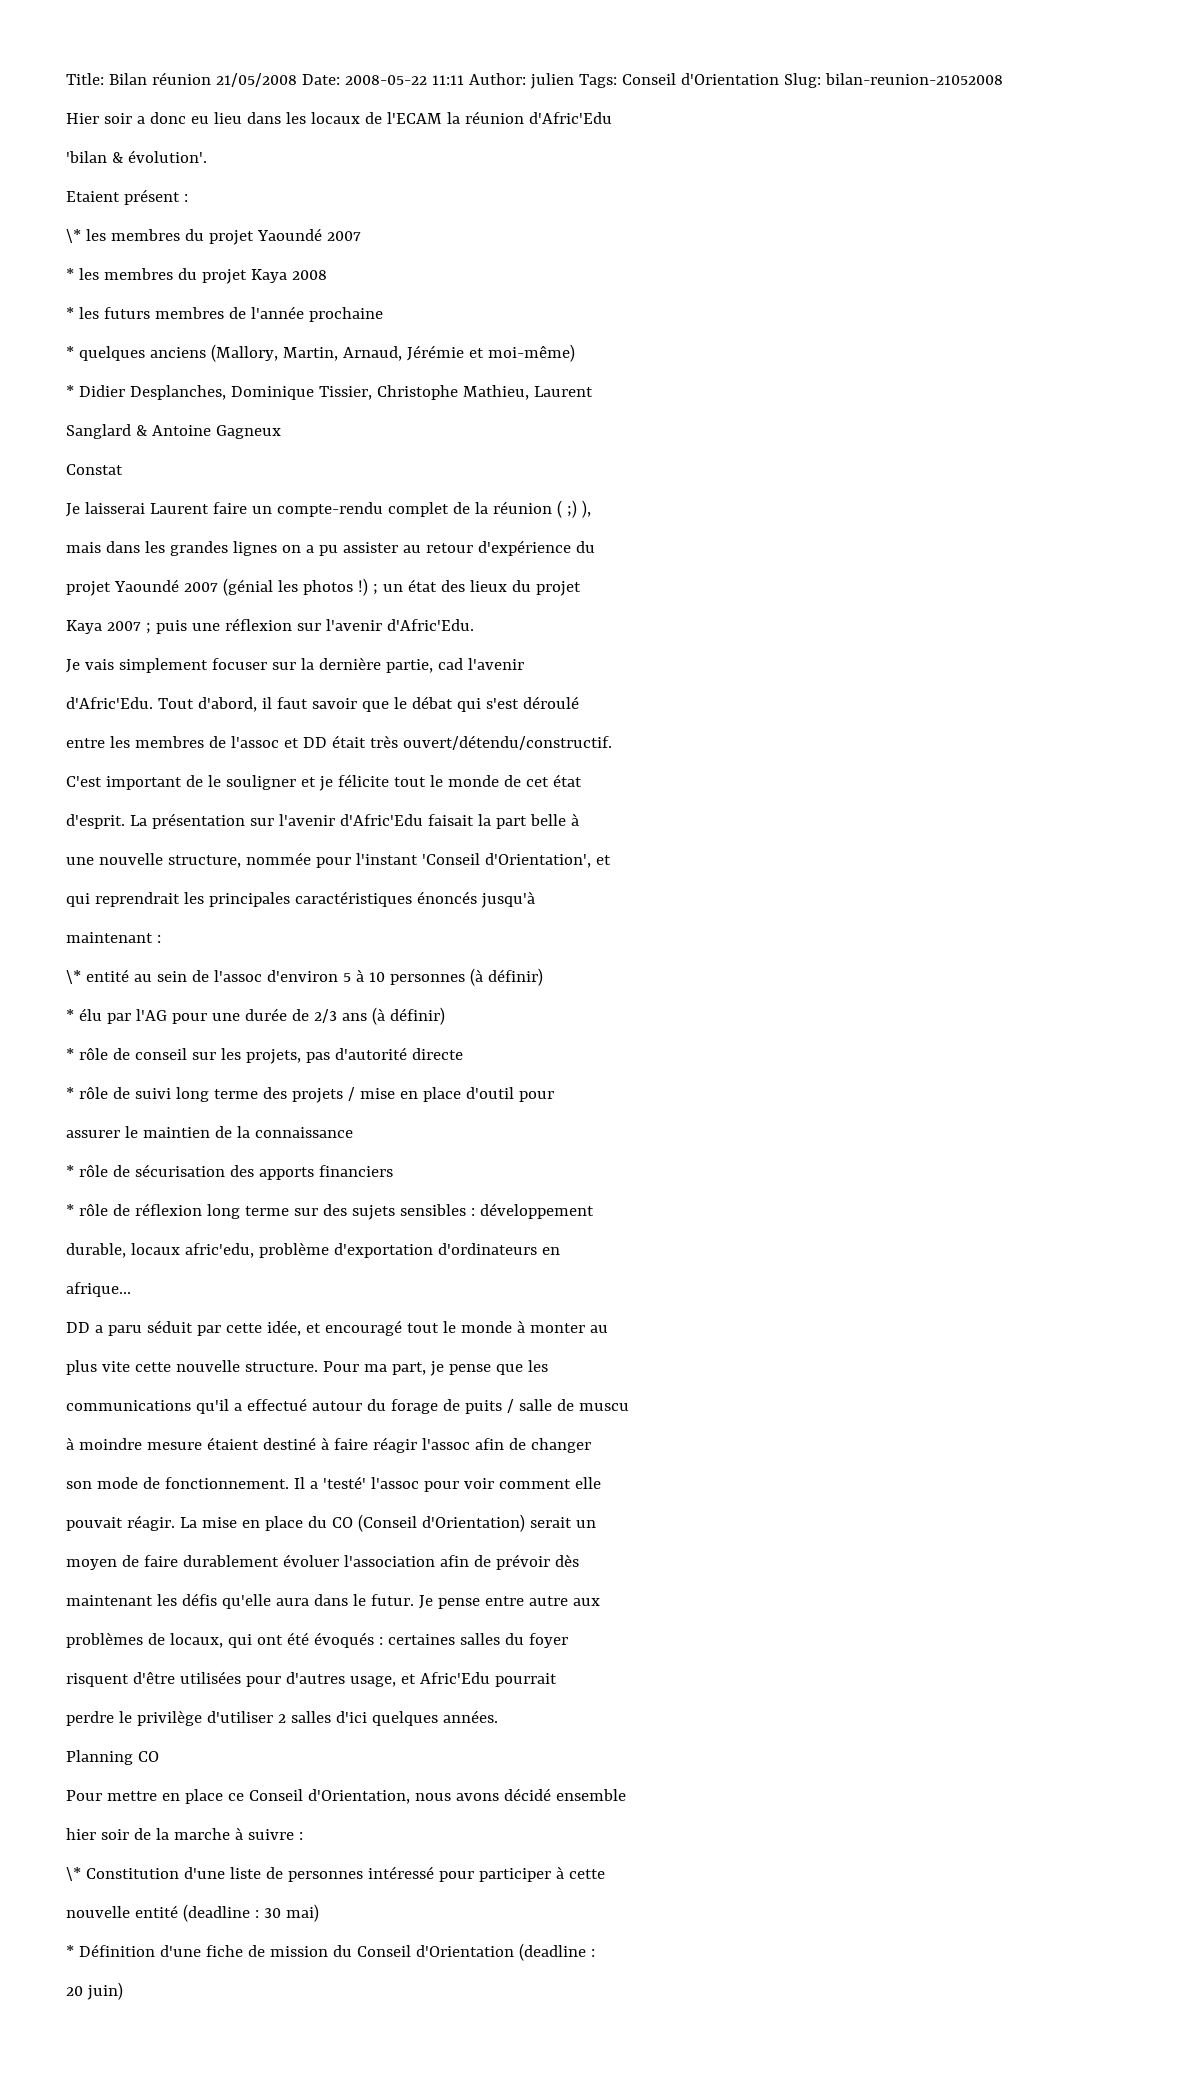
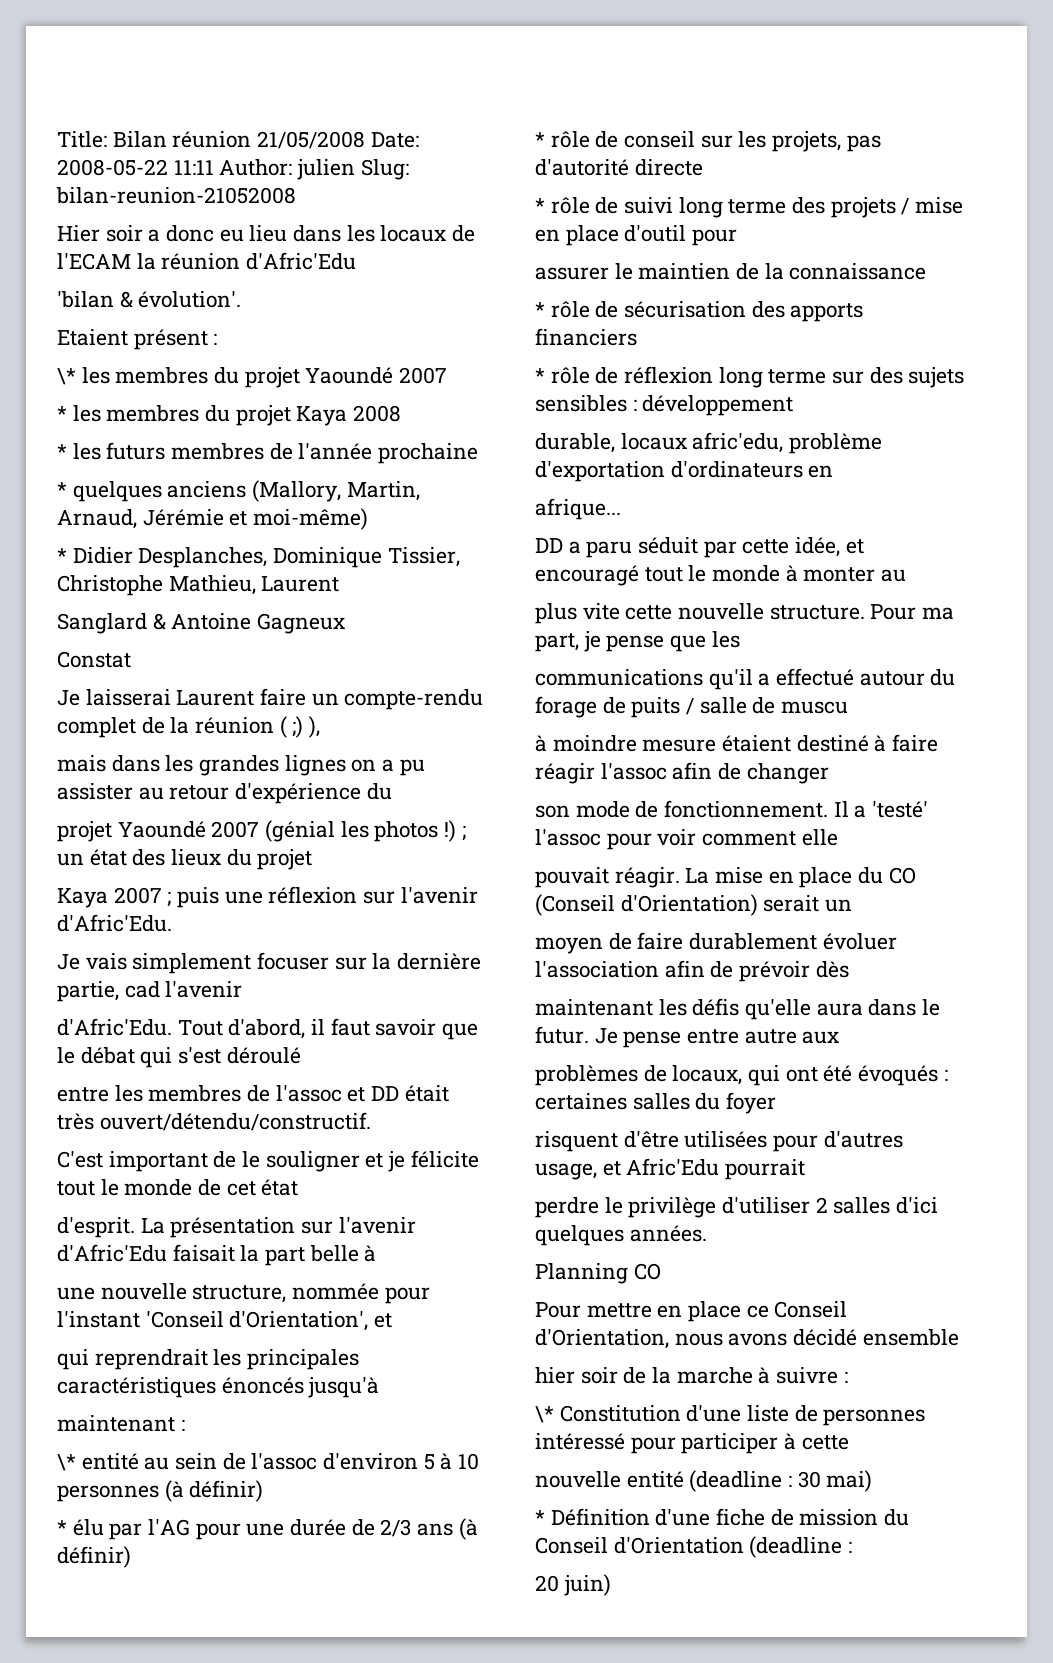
- Title: Bilan réunion 21/05/2008 Date: 2008-05-22 11:11 Author: julien Tags: Conseil d'Orientation Slug: bilan-reunion-21052008
+ Title: Bilan réunion 21/05/2008 Date: 2008-05-22 11:11 Author: julien Slug: bilan-reunion-21052008

